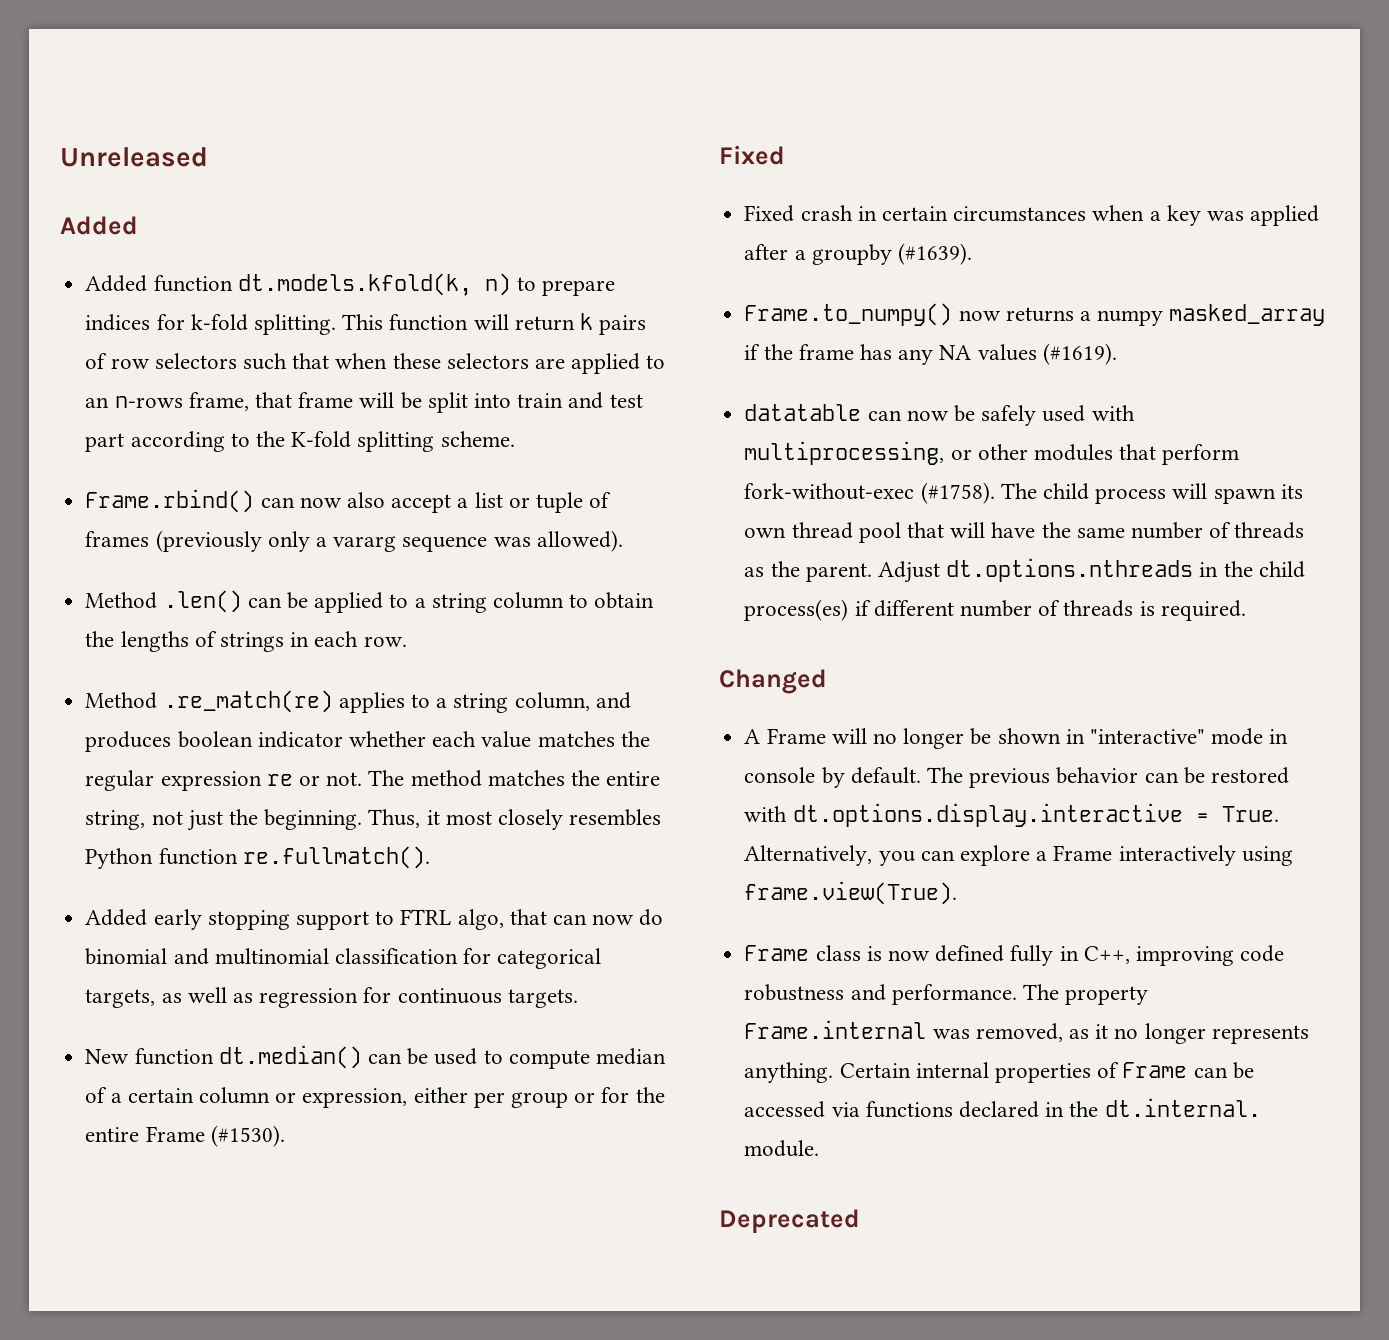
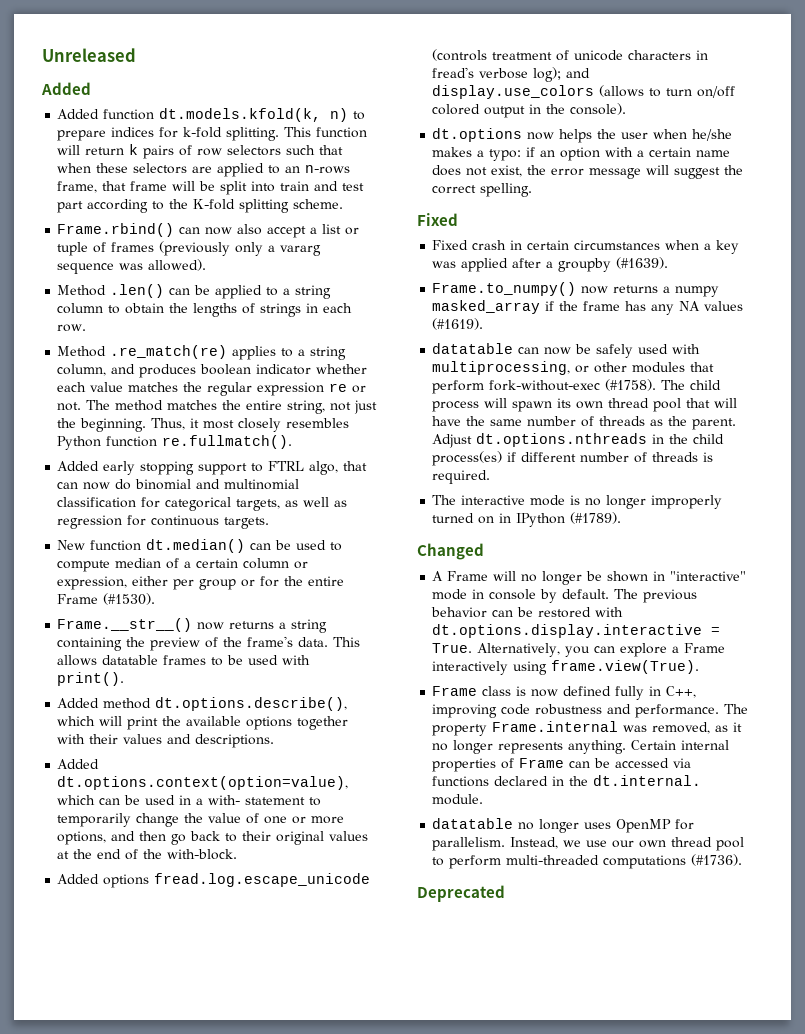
+ Frame.__str__() now returns a string containing the preview of the frame's data. This allows datatable frames to be used with print().
+ Added method dt.options.describe(), which will print the available options together with their values and descriptions.
+ Added dt.options.context(option=value), which can be used in a with- statement to temporarily change the value of one or more options, and then go back to their original values at the end of the with-block.
+ Added options fread.log.escape_unicode (controls treatment of unicode characters in fread's verbose log); and display.use_colors (allows to turn on/off colored output in the console).
+ dt.options now helps the user when he/she makes a typo: if an option with a certain name does not exist, the error message will suggest the correct spelling.
+ The interactive mode is no longer improperly turned on in IPython (#1789).
+ datatable no longer uses OpenMP for parallelism. Instead, we use our own thread pool to perform multi-threaded computations (#1736).

